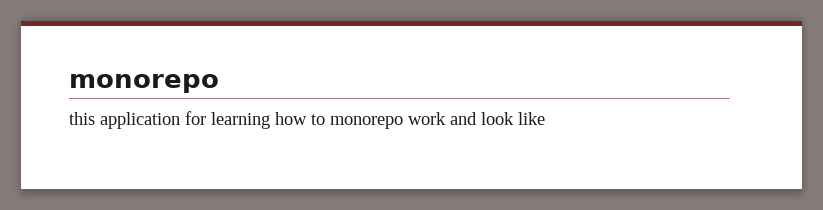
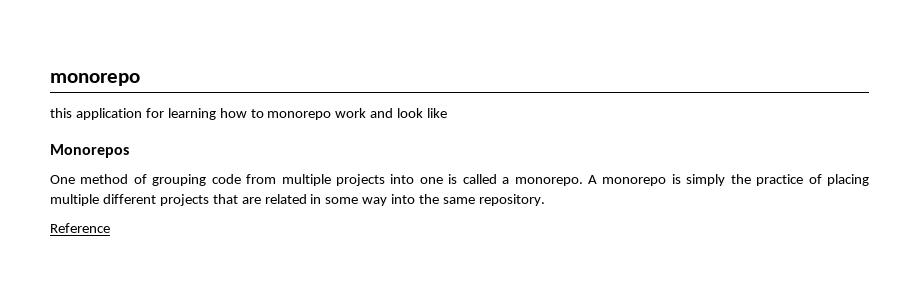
+ Monorepos
+ One method of grouping code from multiple projects into one is called a monorepo. A monorepo is simply the practice of placing multiple different projects that are related in some way into the same repository.
+ Reference

